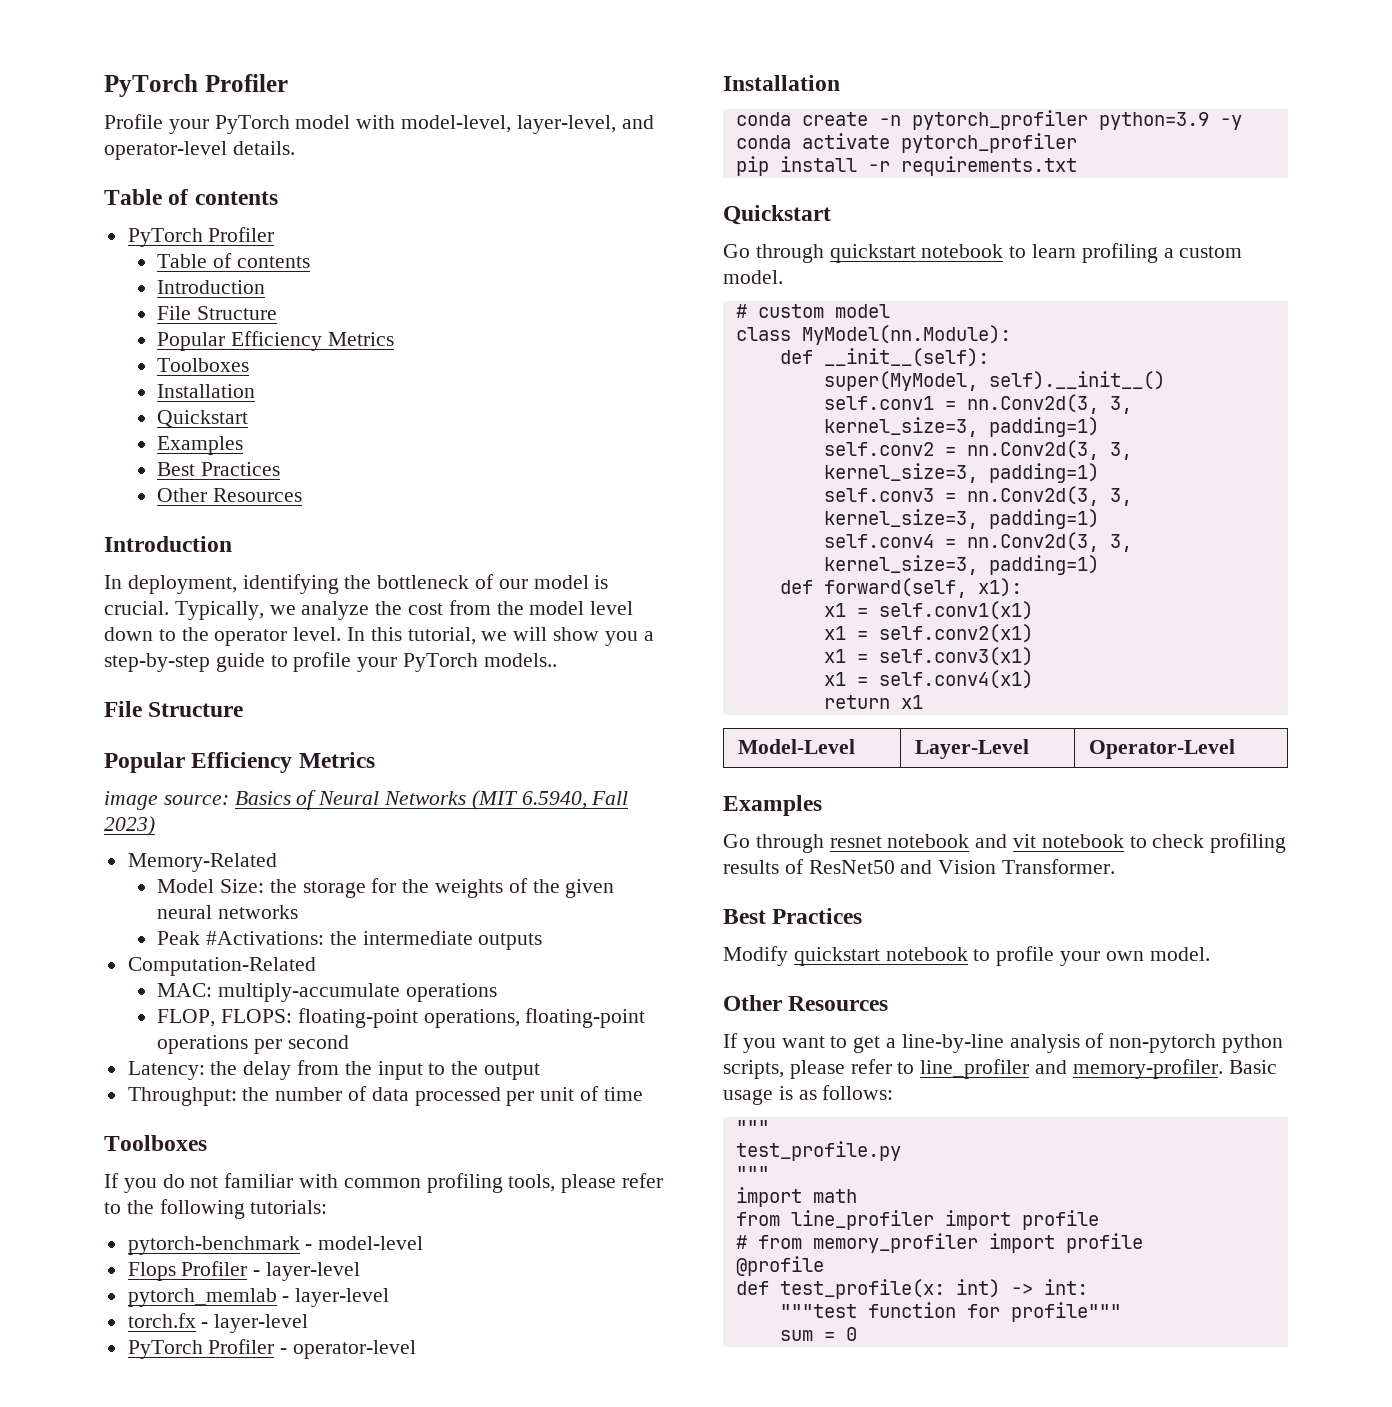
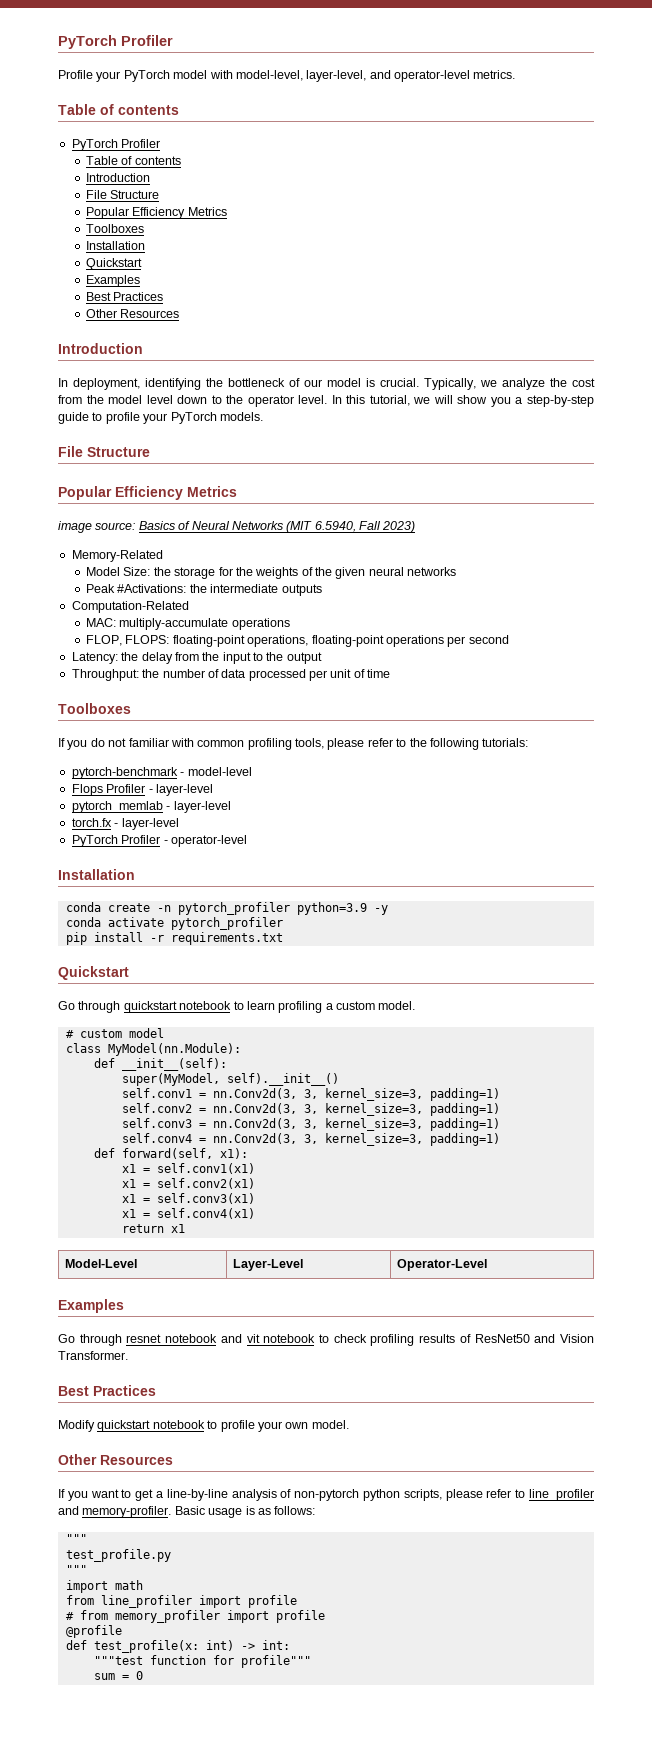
- Profile your PyTorch model with model-level, layer-level, and operator-level details.
+ Profile your PyTorch model with model-level, layer-level, and operator-level metrics.
- In this tutorial, we will show you a step-by-step guide to profile your PyTorch models..
+ In this tutorial, we will show you a step-by-step guide to profile your PyTorch models.

